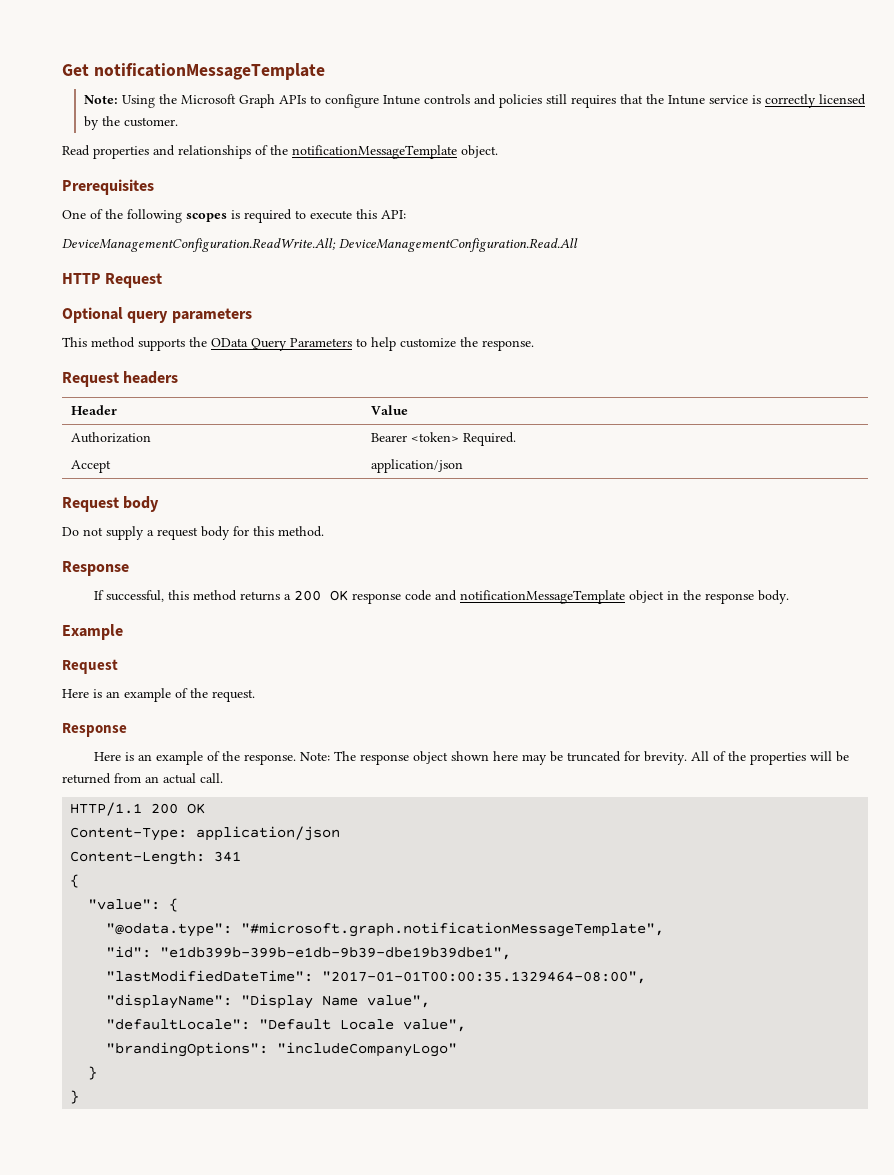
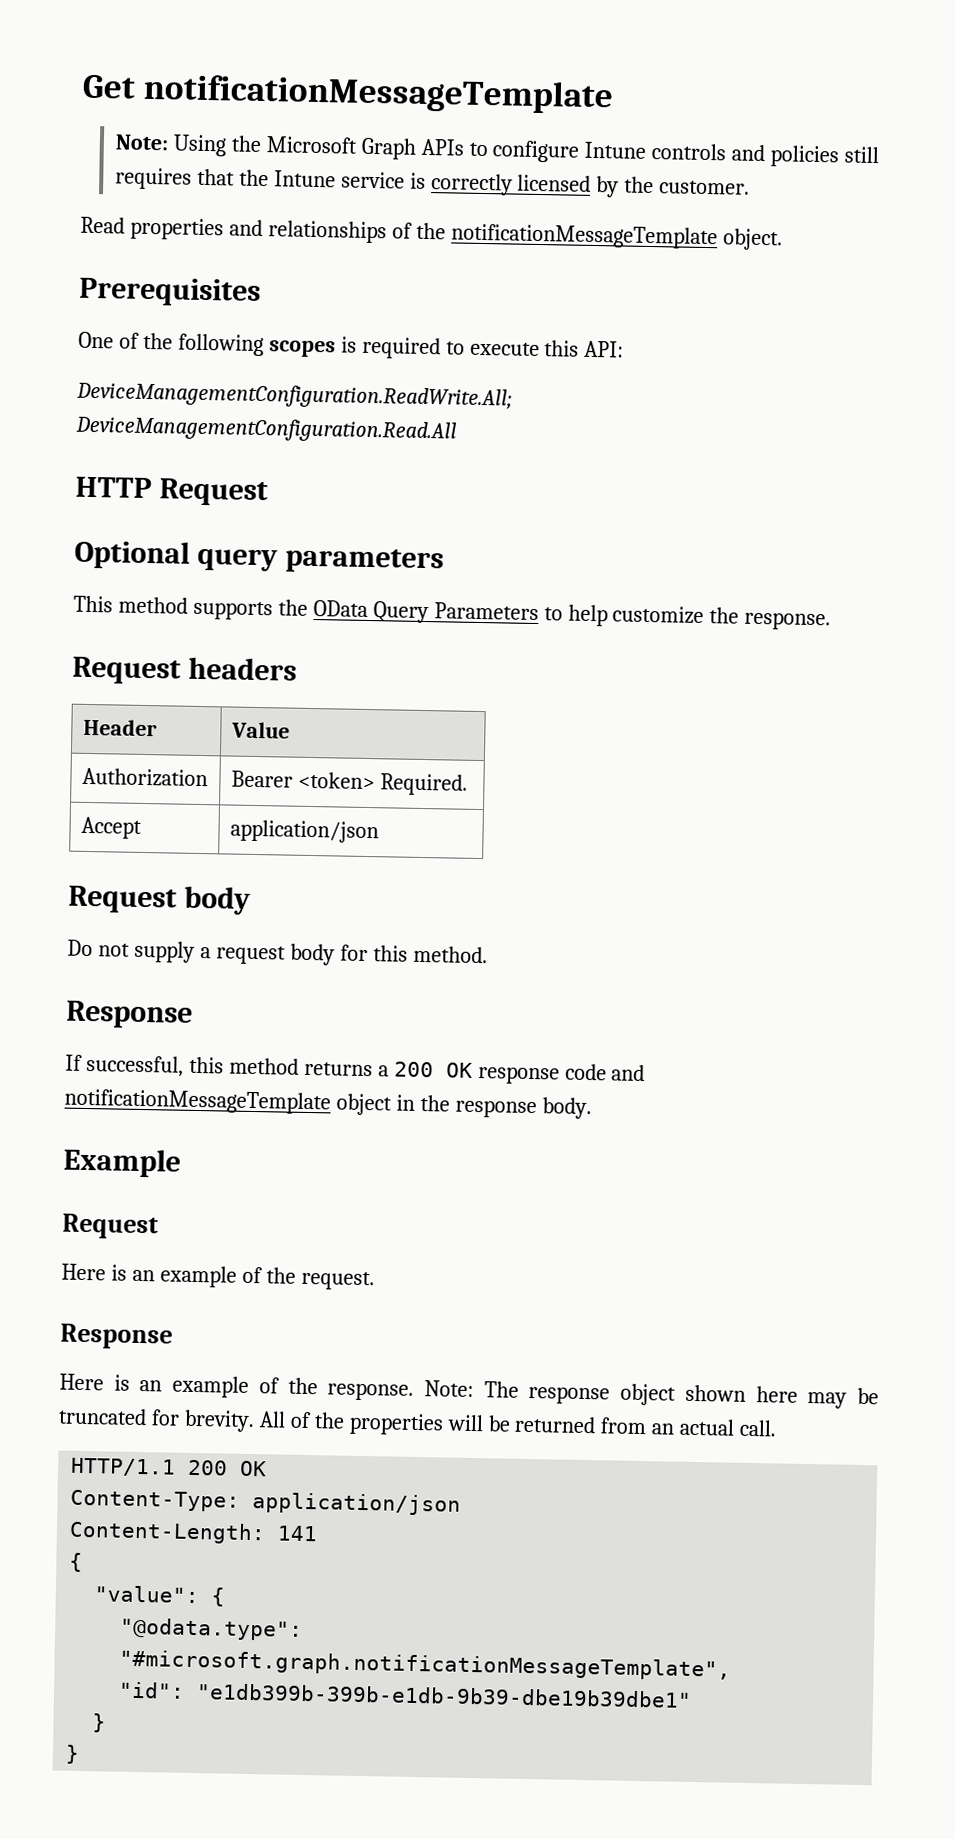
- Content-Length: 341
+ Content-Length: 141
- "id": "e1db399b-399b-e1db-9b39-dbe19b39dbe1",
- "lastModifiedDateTime": "2017-01-01T00:00:35.1329464-08:00",
- "displayName": "Display Name value",
- "defaultLocale": "Default Locale value",
- "brandingOptions": "includeCompanyLogo"
+ "id": "e1db399b-399b-e1db-9b39-dbe19b39dbe1"

